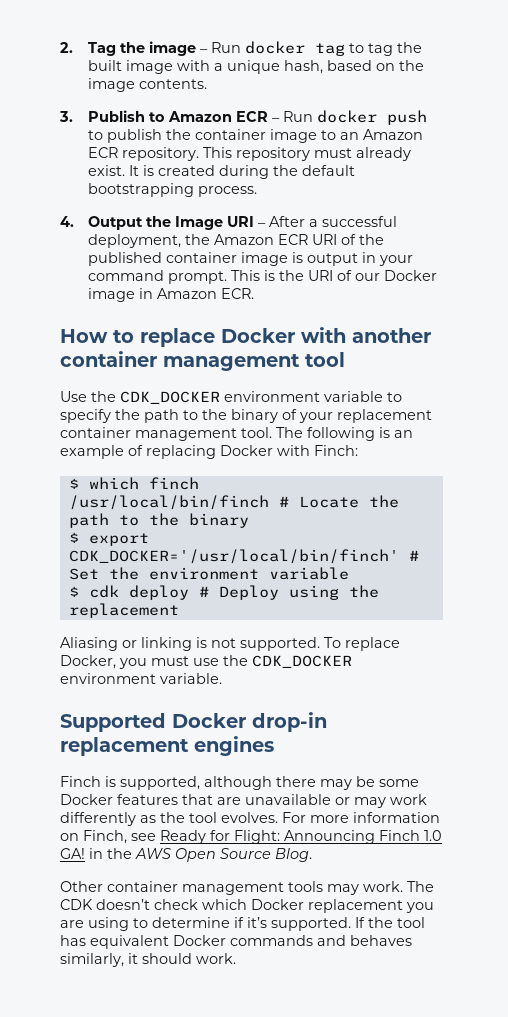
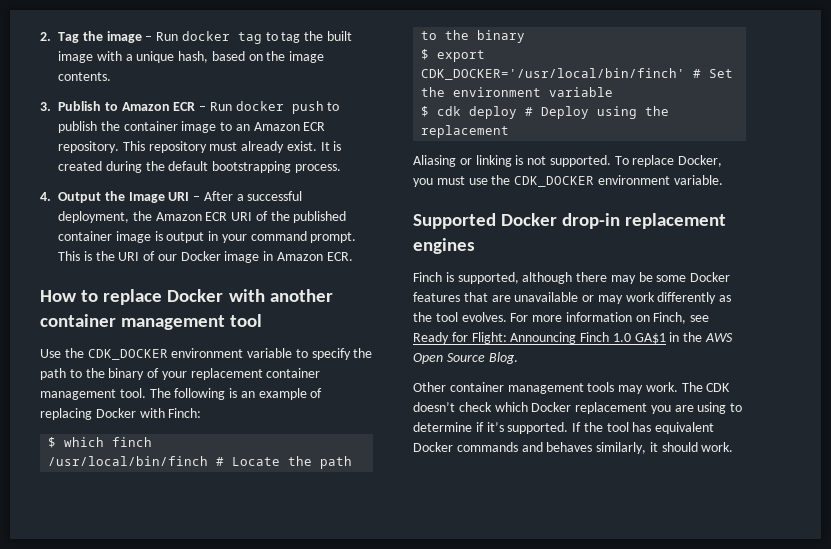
- For more information on Finch, see Ready for Flight: Announcing Finch 1.0 GA! in the AWS Open Source Blog.
+ For more information on Finch, see Ready for Flight: Announcing Finch 1.0 GA$1 in the AWS Open Source Blog.

